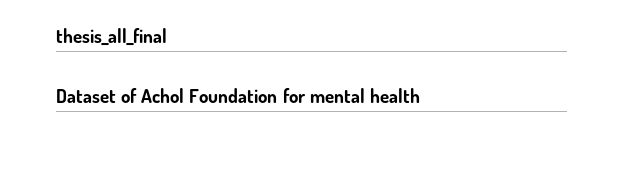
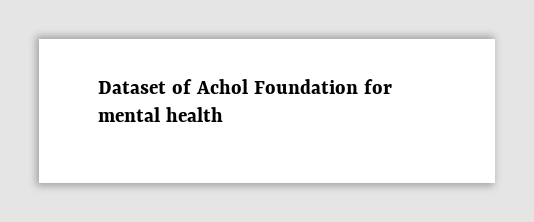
- thesis_all_final

